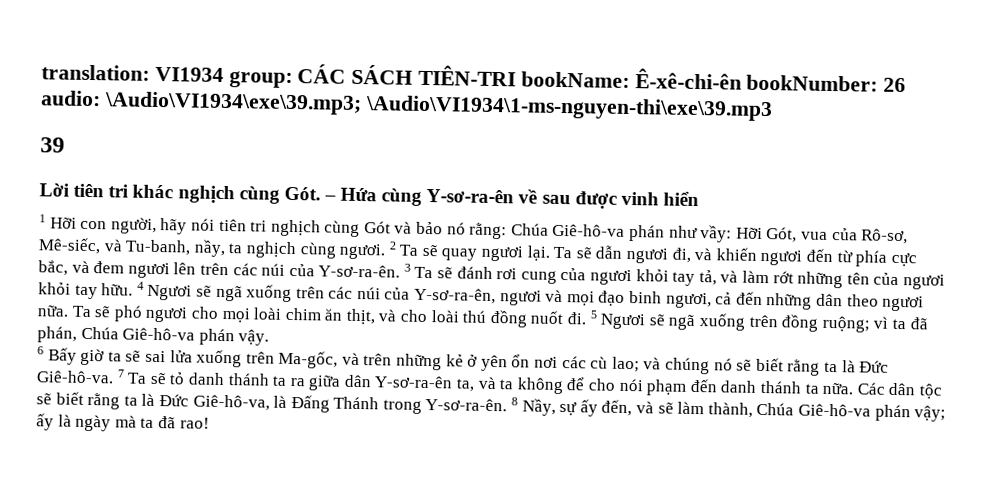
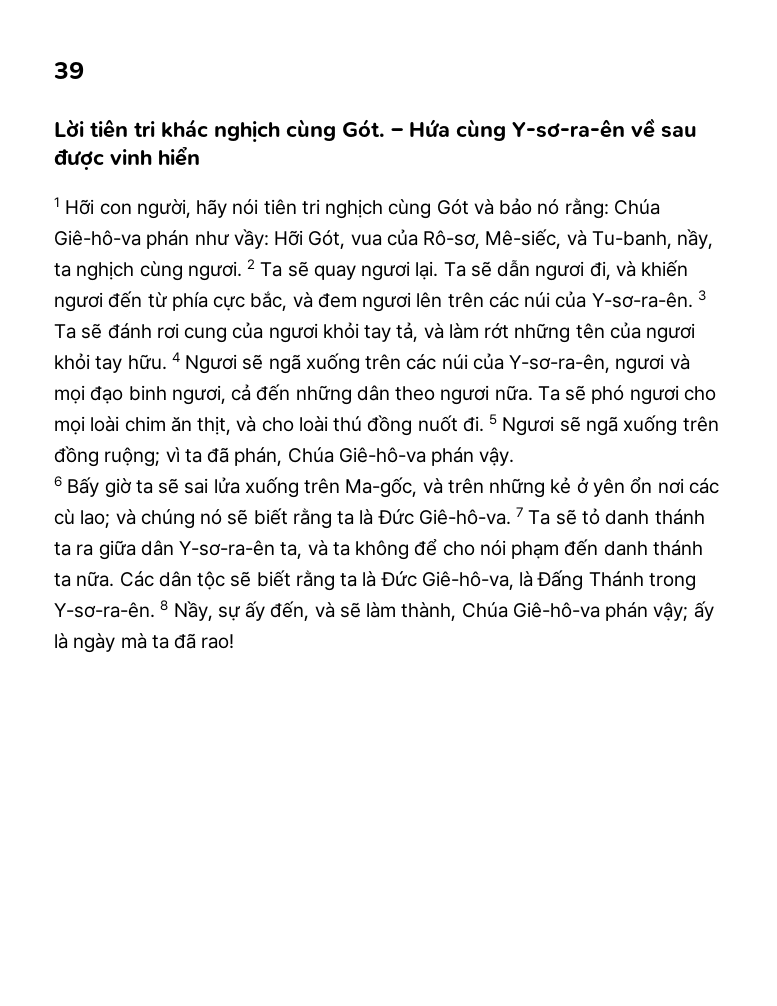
- translation: VI1934 group: CÁC SÁCH TIÊN-TRI bookName: Ê-xê-chi-ên bookNumber: 26 audio: \Audio\VI1934\exe\39.mp3; \Audio\VI1934\1-ms-nguyen-thi\exe\39.mp3

